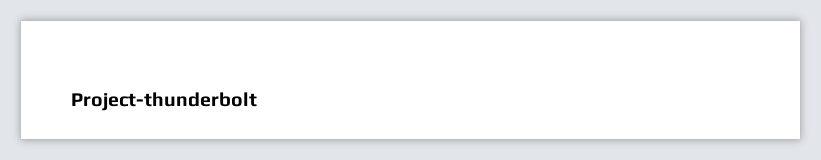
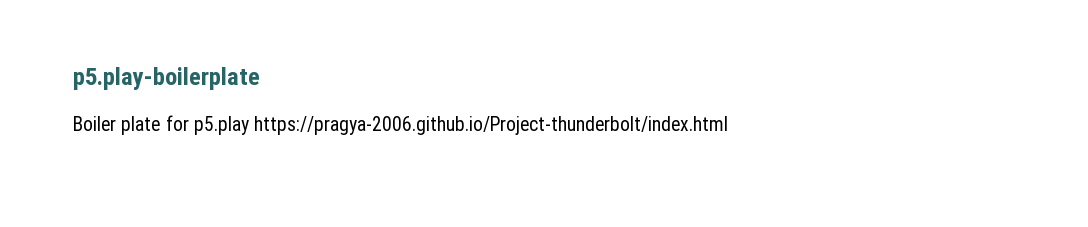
- Project-thunderbolt
+ p5.play-boilerplate
+ Boiler plate for p5.play https://pragya-2006.github.io/Project-thunderbolt/index.html

